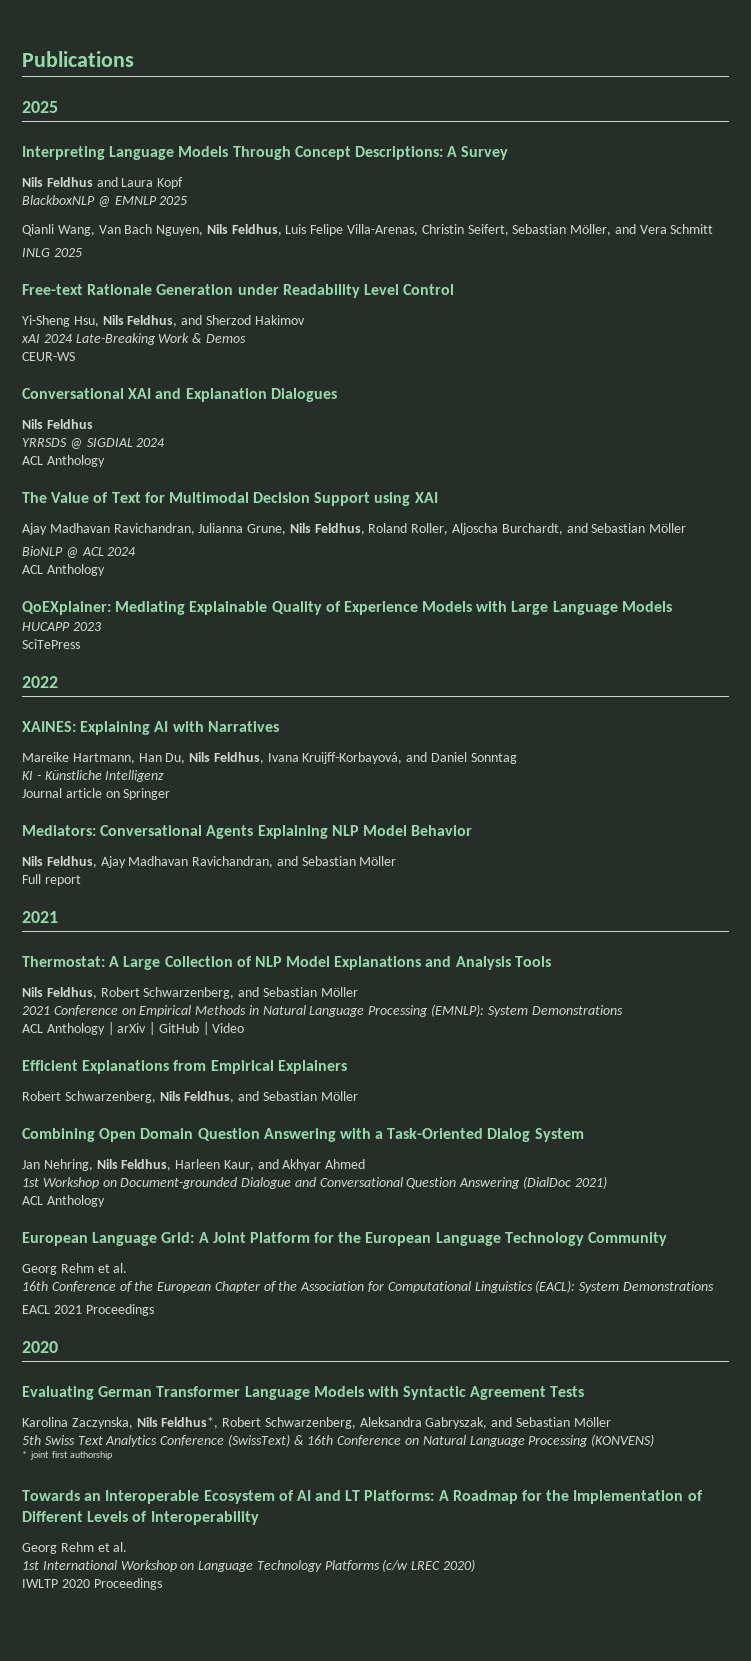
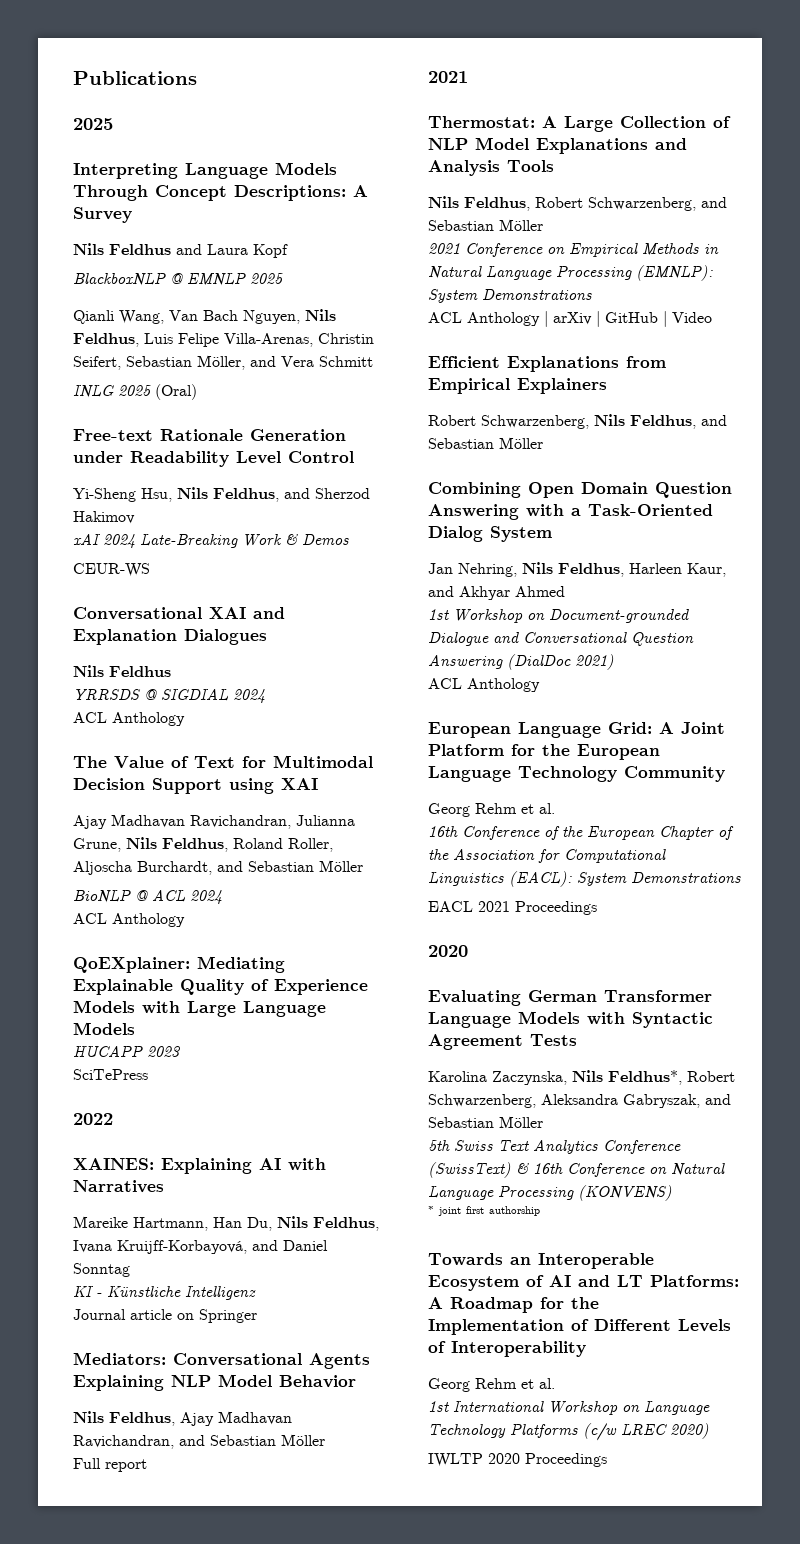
- INLG 2025
+ INLG 2025 (Oral)

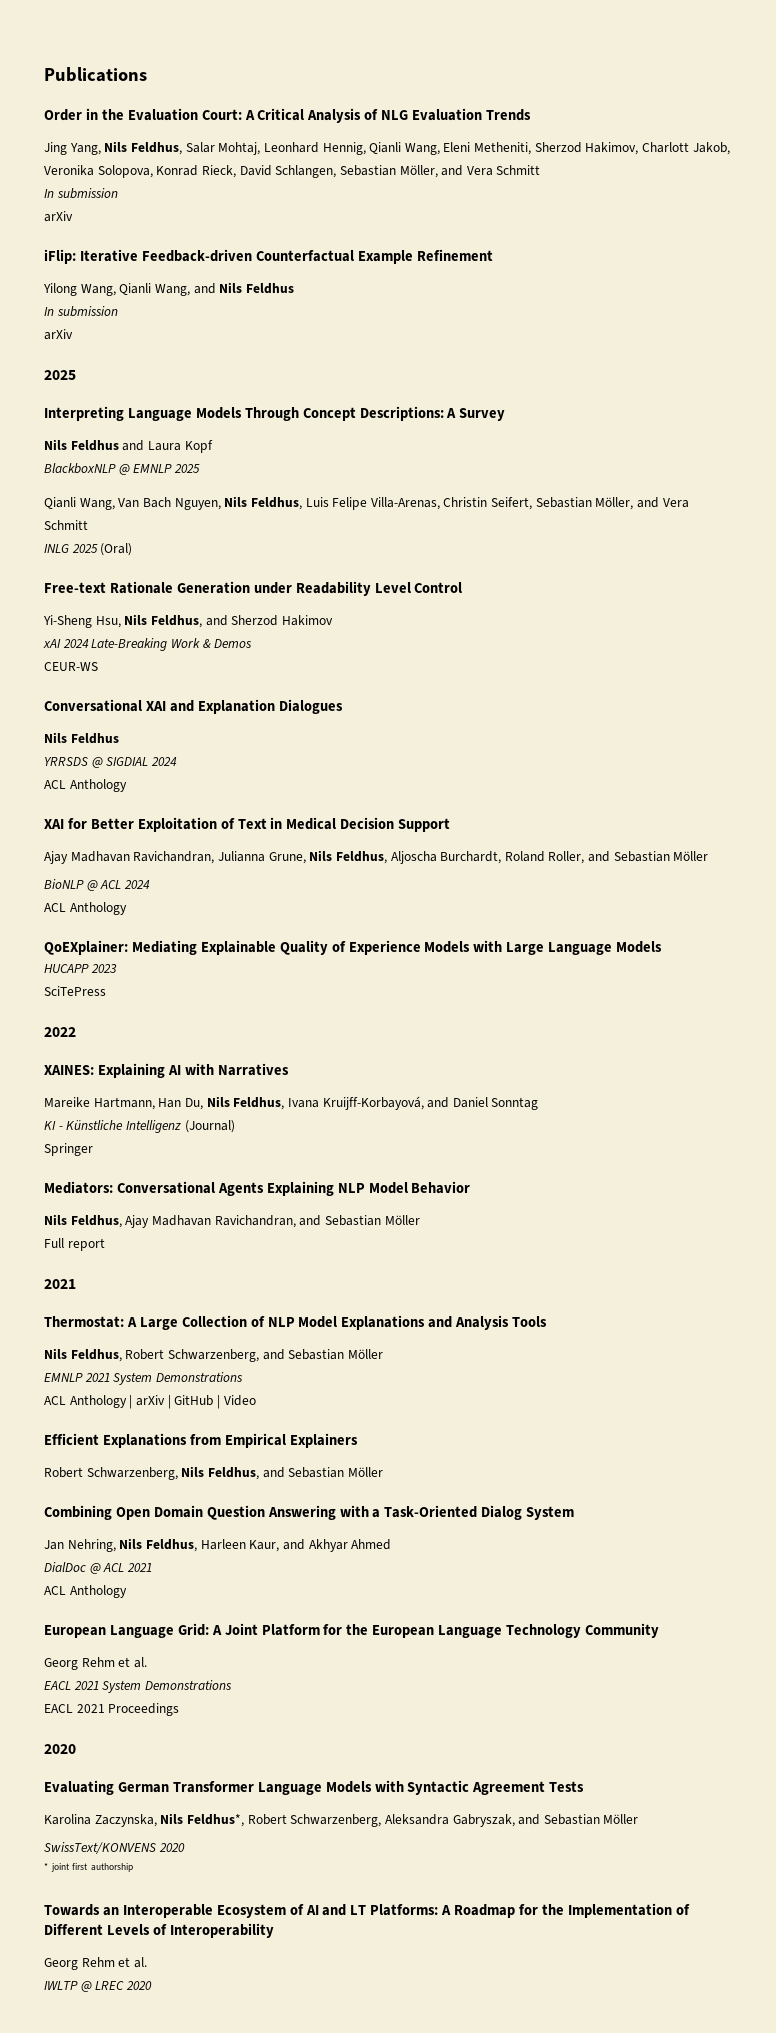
+ Order in the Evaluation Court: A Critical Analysis of NLG Evaluation Trends
+ Jing Yang, Nils Feldhus, Salar Mohtaj, Leonhard Hennig, Qianli Wang, Eleni Metheniti, Sherzod Hakimov, Charlott Jakob, Veronika Solopova, Konrad Rieck, David Schlangen, Sebastian Möller, and Vera Schmitt
+ In submission
+ arXiv
+ iFlip: Iterative Feedback-driven Counterfactual Example Refinement
+ Yilong Wang, Qianli Wang, and Nils Feldhus
+ In submission
+ arXiv
- The Value of Text for Multimodal Decision Support using XAI
+ XAI for Better Exploitation of Text in Medical Decision Support
- Ajay Madhavan Ravichandran, Julianna Grune, Nils Feldhus, Roland Roller, Aljoscha Burchardt, and Sebastian Möller
+ Ajay Madhavan Ravichandran, Julianna Grune, Nils Feldhus, Aljoscha Burchardt, Roland Roller, and Sebastian Möller
- KI - Künstliche Intelligenz
- Journal article on Springer
+ KI - Künstliche Intelligenz (Journal)
+ Springer
- 2021 Conference on Empirical Methods in Natural Language Processing (EMNLP): System Demonstrations
+ EMNLP 2021 System Demonstrations
- 1st Workshop on Document-grounded Dialogue and Conversational Question Answering (DialDoc 2021)
+ DialDoc @ ACL 2021
- 16th Conference of the European Chapter of the Association for Computational Linguistics (EACL): System Demonstrations
+ EACL 2021 System Demonstrations
- 5th Swiss Text Analytics Conference (SwissText) & 16th Conference on Natural Language Processing (KONVENS)
+ SwissText/KONVENS 2020
- 1st International Workshop on Language Technology Platforms (c/w LREC 2020)
- IWLTP 2020 Proceedings
+ IWLTP @ LREC 2020

